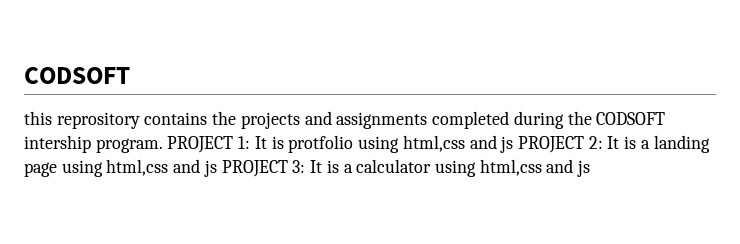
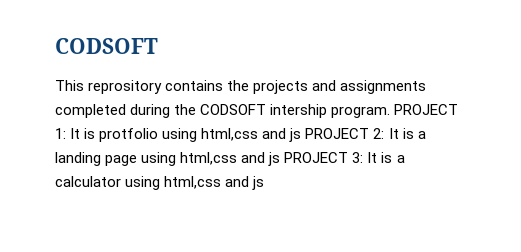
- this reprository contains the projects and assignments completed during the CODSOFT intership program.
+ This reprository contains the projects and assignments completed during the CODSOFT intership program.

